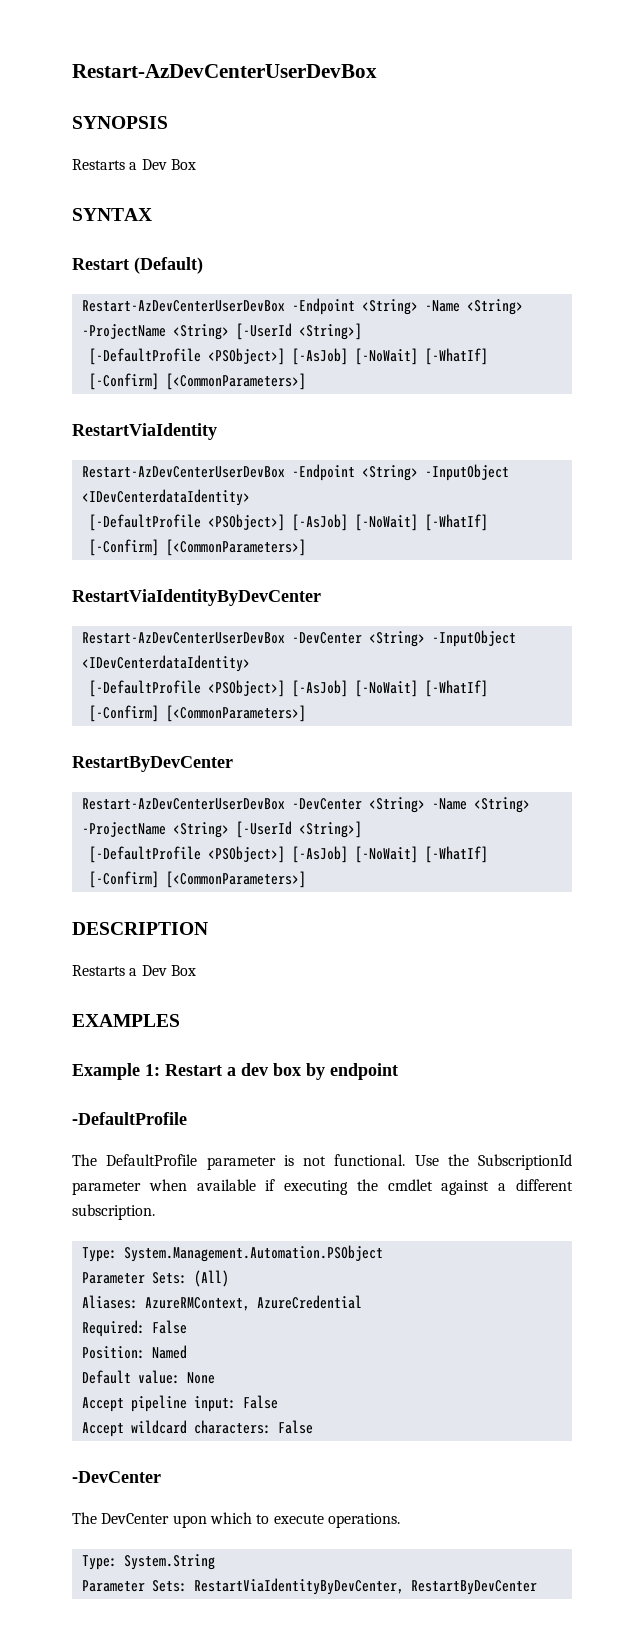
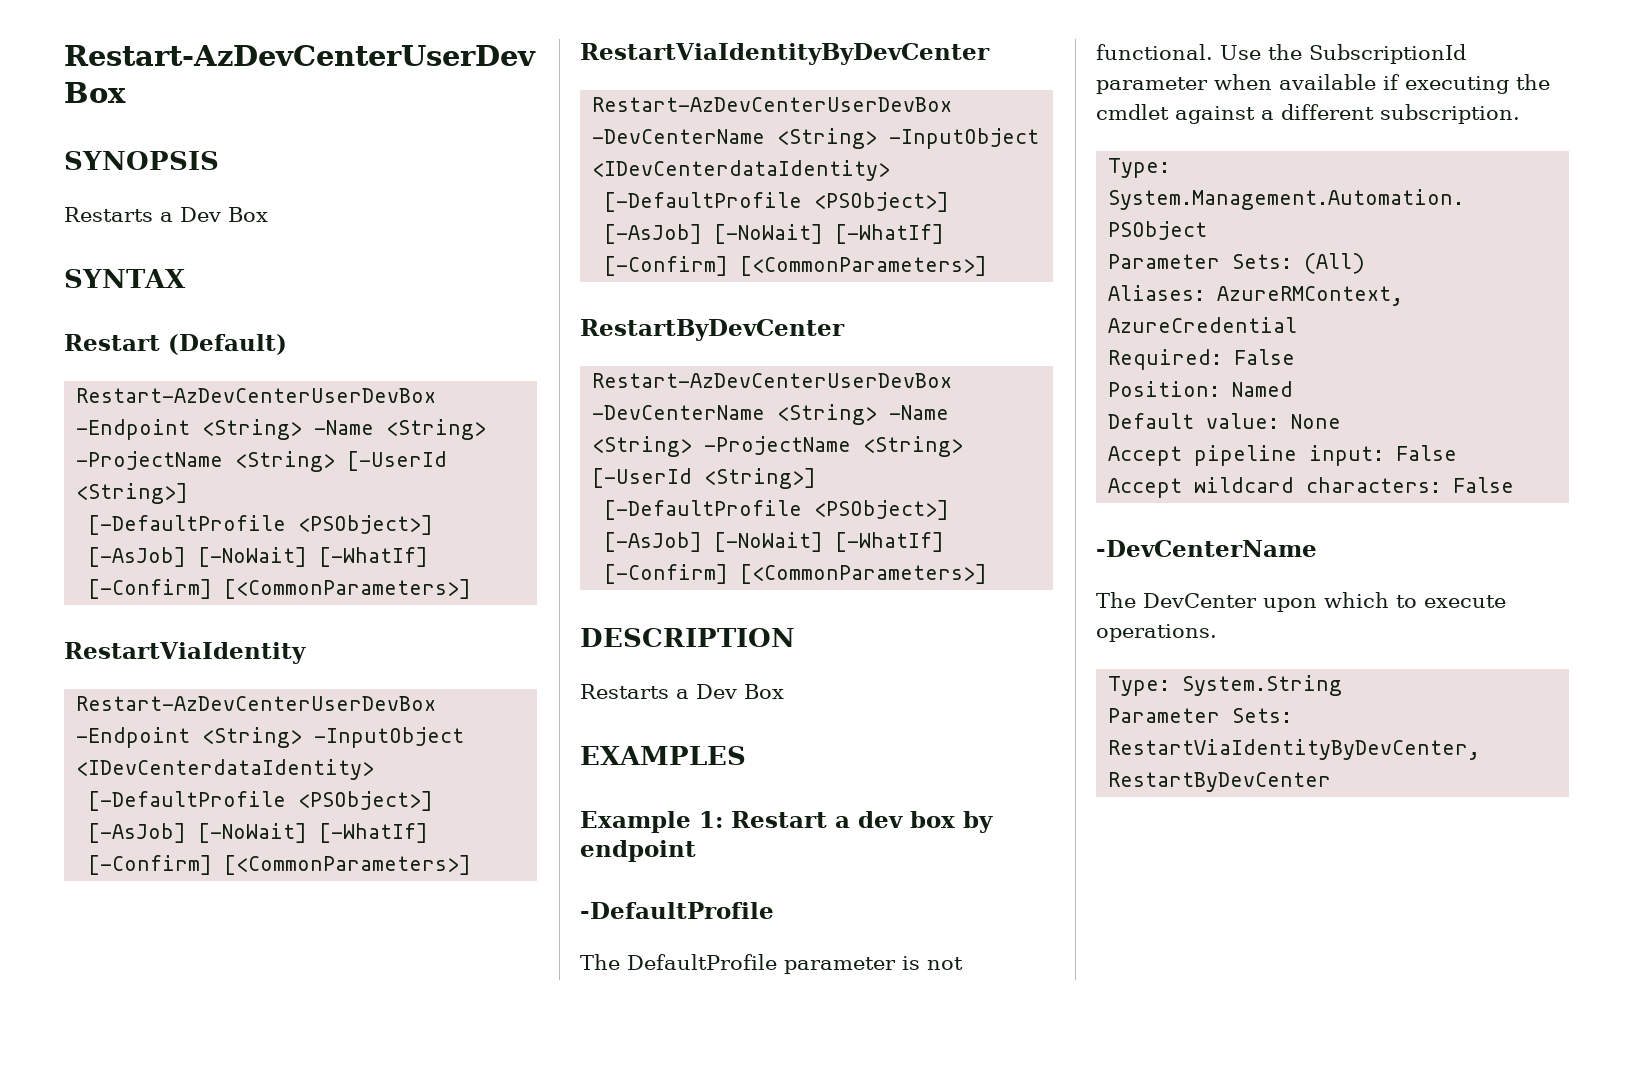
- Restart-AzDevCenterUserDevBox -DevCenter <String> -InputObject <IDevCenterdataIdentity>
+ Restart-AzDevCenterUserDevBox -DevCenterName <String> -InputObject <IDevCenterdataIdentity>
- Restart-AzDevCenterUserDevBox -DevCenter <String> -Name <String> -ProjectName <String> [-UserId <String>]
+ Restart-AzDevCenterUserDevBox -DevCenterName <String> -Name <String> -ProjectName <String> [-UserId <String>]
  Accept wildcard characters: False
- -DevCenter
+ -DevCenterName

